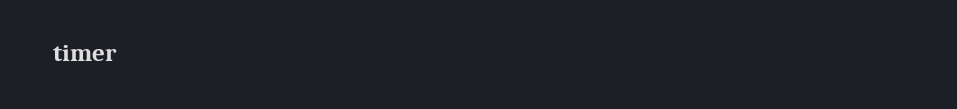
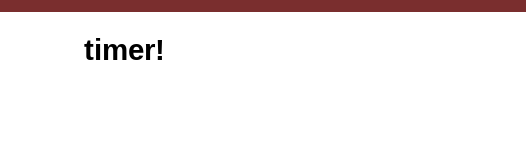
- timer
+ timer!

